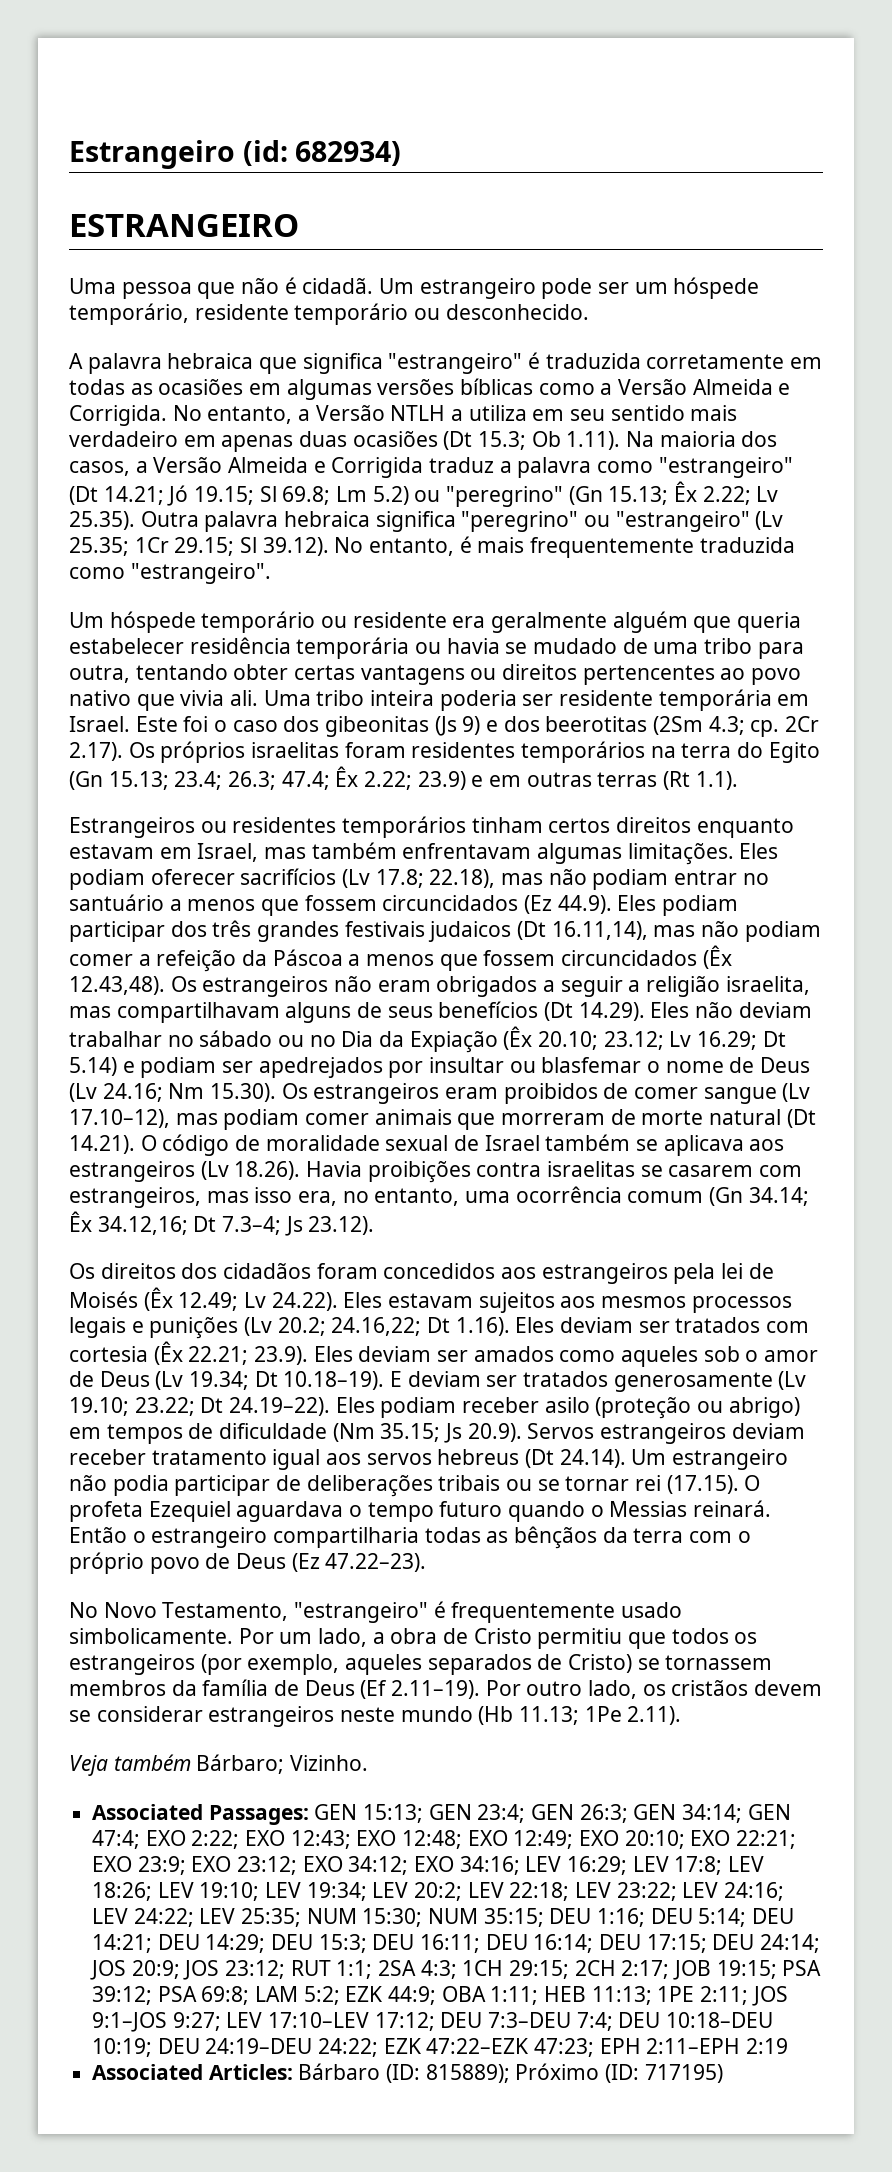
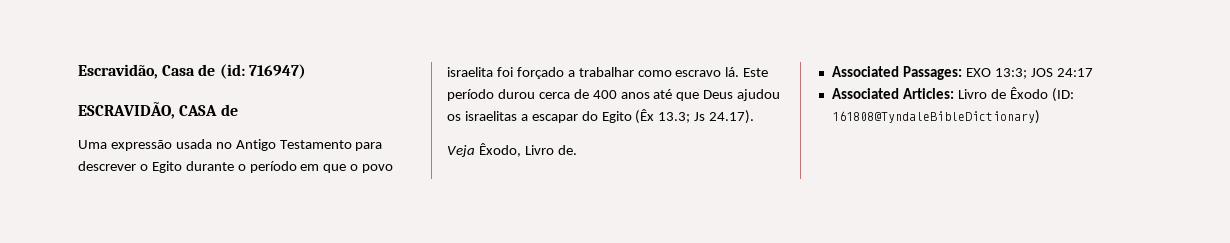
- Estrangeiro (id: 682934)
- ESTRANGEIRO
- Uma pessoa que não é cidadã. Um estrangeiro pode ser um hóspede temporário, residente temporário ou desconhecido.
- A palavra hebraica que significa "estrangeiro" é traduzida corretamente em todas as ocasiões em algumas versões bíblicas como a Versão Almeida e Corrigida. No entanto, a Versão NTLH a utiliza em seu sentido mais verdadeiro em apenas duas ocasiões (Dt 15.3; Ob 1.11). Na maioria dos casos, a Versão Almeida e Corrigida traduz a palavra como "estrangeiro" (Dt 14.21; Jó 19.15; Sl 69.8; Lm 5.2) ou "peregrino" (Gn 15.13; Êx 2.22; Lv 25.35). Outra palavra hebraica significa "peregrino" ou "estrangeiro" (Lv 25.35; 1Cr 29.15; Sl 39.12). No entanto, é mais frequentemente traduzida como "estrangeiro".
- Um hóspede temporário ou residente era geralmente alguém que queria estabelecer residência temporária ou havia se mudado de uma tribo para outra, tentando obter certas vantagens ou direitos pertencentes ao povo nativo que vivia ali. Uma tribo inteira poderia ser residente temporária em Israel. Este foi o caso dos gibeonitas (Js 9) e dos beerotitas (2Sm 4.3; cp. 2Cr 2.17). Os próprios israelitas foram residentes temporários na terra do Egito (Gn 15.13; 23.4; 26.3; 47.4; Êx 2.22; 23.9) e em outras terras (Rt 1.1).
- Estrangeiros ou residentes temporários tinham certos direitos enquanto estavam em Israel, mas também enfrentavam algumas limitações. Eles podiam oferecer sacrifícios (Lv 17.8; 22.18), mas não podiam entrar no santuário a menos que fossem circuncidados (Ez 44.9). Eles podiam participar dos três grandes festivais judaicos (Dt 16.11,14), mas não podiam comer a refeição da Páscoa a menos que fossem circuncidados (Êx 12.43,48). Os estrangeiros não eram obrigados a seguir a religião israelita, mas compartilhavam alguns de seus benefícios (Dt 14.29). Eles não deviam trabalhar no sábado ou no Dia da Expiação (Êx 20.10; 23.12; Lv 16.29; Dt 5.14) e podiam ser apedrejados por insultar ou blasfemar o nome de Deus (Lv 24.16; Nm 15.30). Os estrangeiros eram proibidos de comer sangue (Lv 17.10–12), mas podiam comer animais que morreram de morte natural (Dt 14.21). O código de moralidade sexual de Israel também se aplicava aos estrangeiros (Lv 18.26). Havia proibições contra israelitas se casarem com estrangeiros, mas isso era, no entanto, uma ocorrência comum (Gn 34.14; Êx 34.12,16; Dt 7.3–4; Js 23.12).
- Os direitos dos cidadãos foram concedidos aos estrangeiros pela lei de Moisés (Êx 12.49; Lv 24.22). Eles estavam sujeitos aos mesmos processos legais e punições (Lv 20.2; 24.16,22; Dt 1.16). Eles deviam ser tratados com cortesia (Êx 22.21; 23.9). Eles deviam ser amados como aqueles sob o amor de Deus (Lv 19.34; Dt 10.18–19). E deviam ser tratados generosamente (Lv 19.10; 23.22; Dt 24.19–22). Eles podiam receber asilo (proteção ou abrigo) em tempos de dificuldade (Nm 35.15; Js 20.9). Servos estrangeiros deviam receber tratamento igual aos servos hebreus (Dt 24.14). Um estrangeiro não podia participar de deliberações tribais ou se tornar rei (17.15). O profeta Ezequiel aguardava o tempo futuro quando o Messias reinará. Então o estrangeiro compartilharia todas as bênçãos da terra com o próprio povo de Deus (Ez 47.22–23).
- No Novo Testamento, "estrangeiro" é frequentemente usado simbolicamente. Por um lado, a obra de Cristo permitiu que todos os estrangeiros (por exemplo, aqueles separados de Cristo) se tornassem membros da família de Deus (Ef 2.11–19). Por outro lado, os cristãos devem se considerar estrangeiros neste mundo (Hb 11.13; 1Pe 2.11).
- Veja também Bárbaro; Vizinho.
- Associated Passages: GEN 15:13; GEN 23:4; GEN 26:3; GEN 34:14; GEN 47:4; EXO 2:22; EXO 12:43; EXO 12:48; EXO 12:49; EXO 20:10; EXO 22:21; EXO 23:9; EXO 23:12; EXO 34:12; EXO 34:16; LEV 16:29; LEV 17:8; LEV 18:26; LEV 19:10; LEV 19:34; LEV 20:2; LEV 22:18; LEV 23:22; LEV 24:16; LEV 24:22; LEV 25:35; NUM 15:30; NUM 35:15; DEU 1:16; DEU 5:14; DEU 14:21; DEU 14:29; DEU 15:3; DEU 16:11; DEU 16:14; DEU 17:15; DEU 24:14; JOS 20:9; JOS 23:12; RUT 1:1; 2SA 4:3; 1CH 29:15; 2CH 2:17; JOB 19:15; PSA 39:12; PSA 69:8; LAM 5:2; EZK 44:9; OBA 1:11; HEB 11:13; 1PE 2:11; JOS 9:1–JOS 9:27; LEV 17:10–LEV 17:12; DEU 7:3–DEU 7:4; DEU 10:18–DEU 10:19; DEU 24:19–DEU 24:22; EZK 47:22–EZK 47:23; EPH 2:11–EPH 2:19
- Associated Articles: Bárbaro (ID: 815889); Próximo (ID: 717195)
+ Escravidão, Casa de (id: 716947)
+ ESCRAVIDÃO, CASA de
+ Uma expressão usada no Antigo Testamento para descrever o Egito durante o período em que o povo israelita foi forçado a trabalhar como escravo lá. Este período durou cerca de 400 anos até que Deus ajudou os israelitas a escapar do Egito (Êx 13.3; Js 24.17).
+ Veja Êxodo, Livro de.
+ Associated Passages: EXO 13:3; JOS 24:17
+ Associated Articles: Livro de Êxodo (ID: 161808@TyndaleBibleDictionary)

